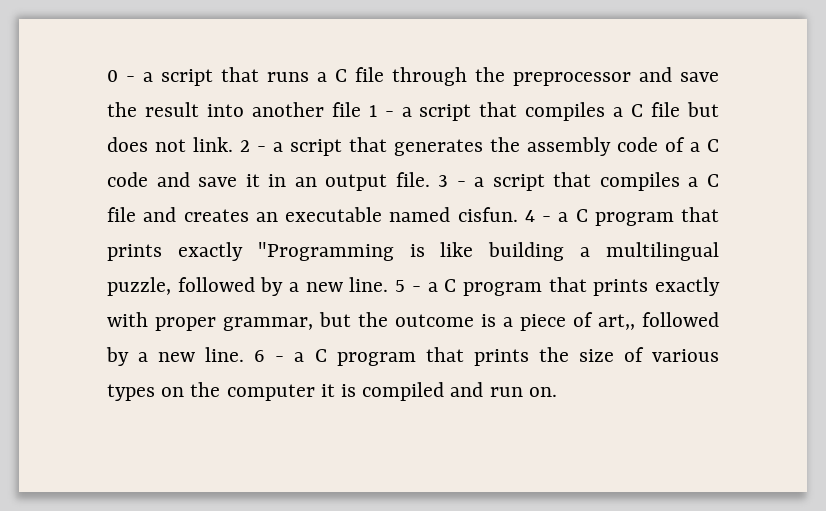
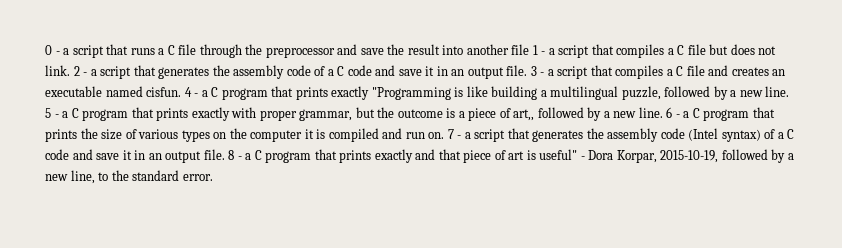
+ 7 - a script that generates the assembly code (Intel syntax) of a C code and save it in an output file. 8 - a C program that prints exactly and that piece of art is useful" - Dora Korpar, 2015-10-19, followed by a new line, to the standard error.

